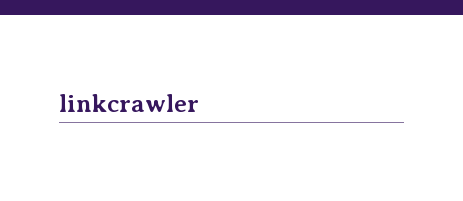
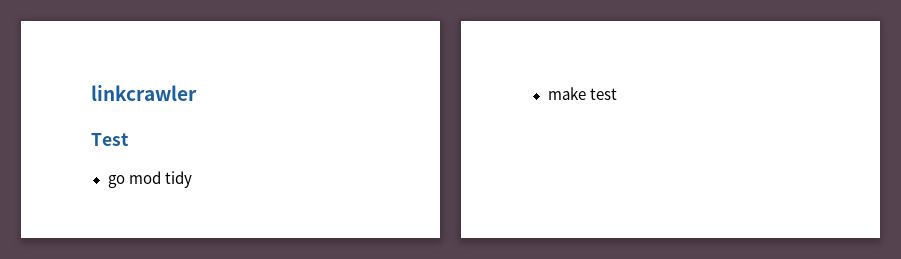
+ Test
+ go mod tidy
+ make test

